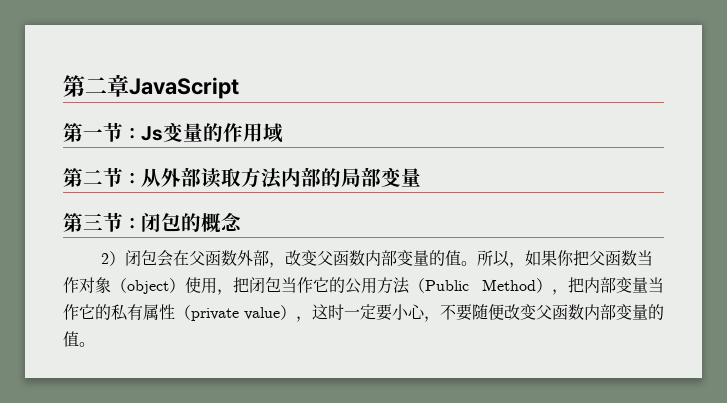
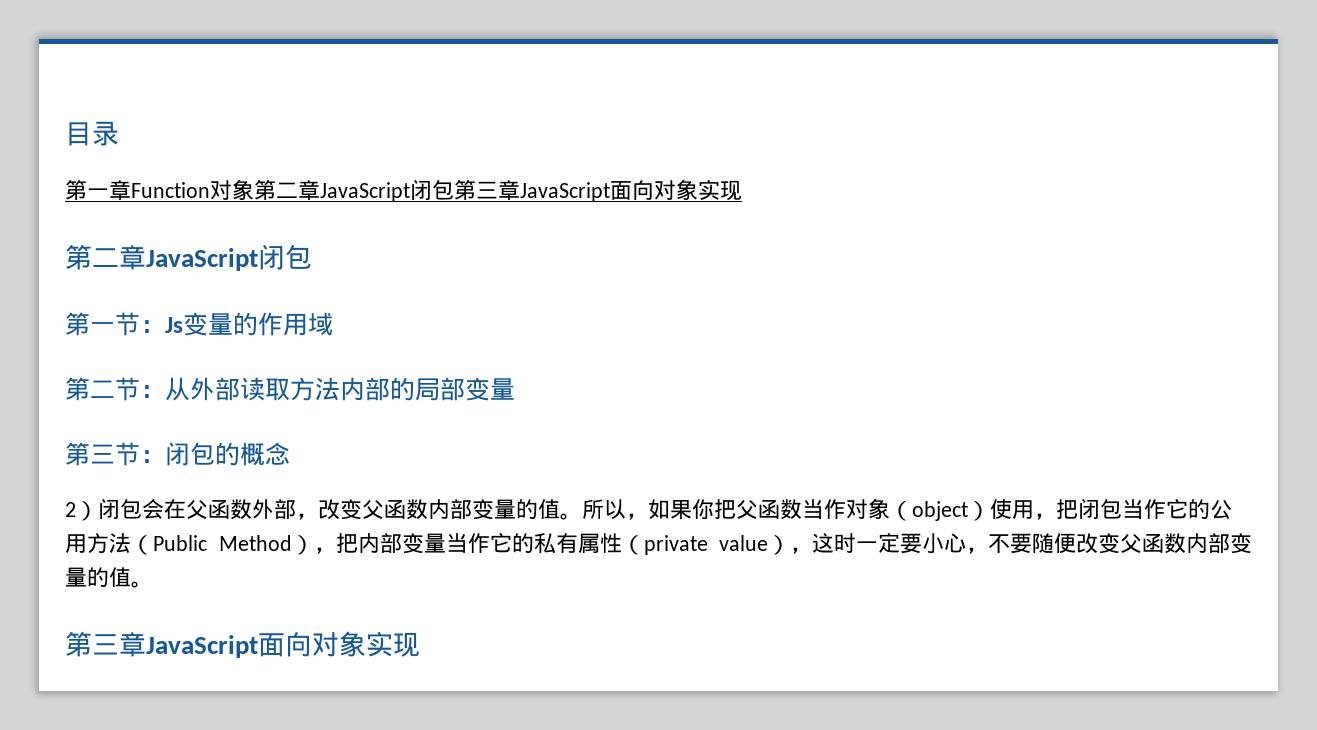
- 第二章JavaScript
+ 目录
+ 第一章Function对象第二章JavaScript闭包第三章JavaScript面向对象实现
+ 第二章JavaScript闭包
  所以，如果你把父函数当作对象（object）使用，把闭包当作它的公用方法（Public Method），把内部变量当作它的私有属性（private value），这时一定要小心，不要随便改变父函数内部变量的值。
+ 第三章JavaScript面向对象实现

